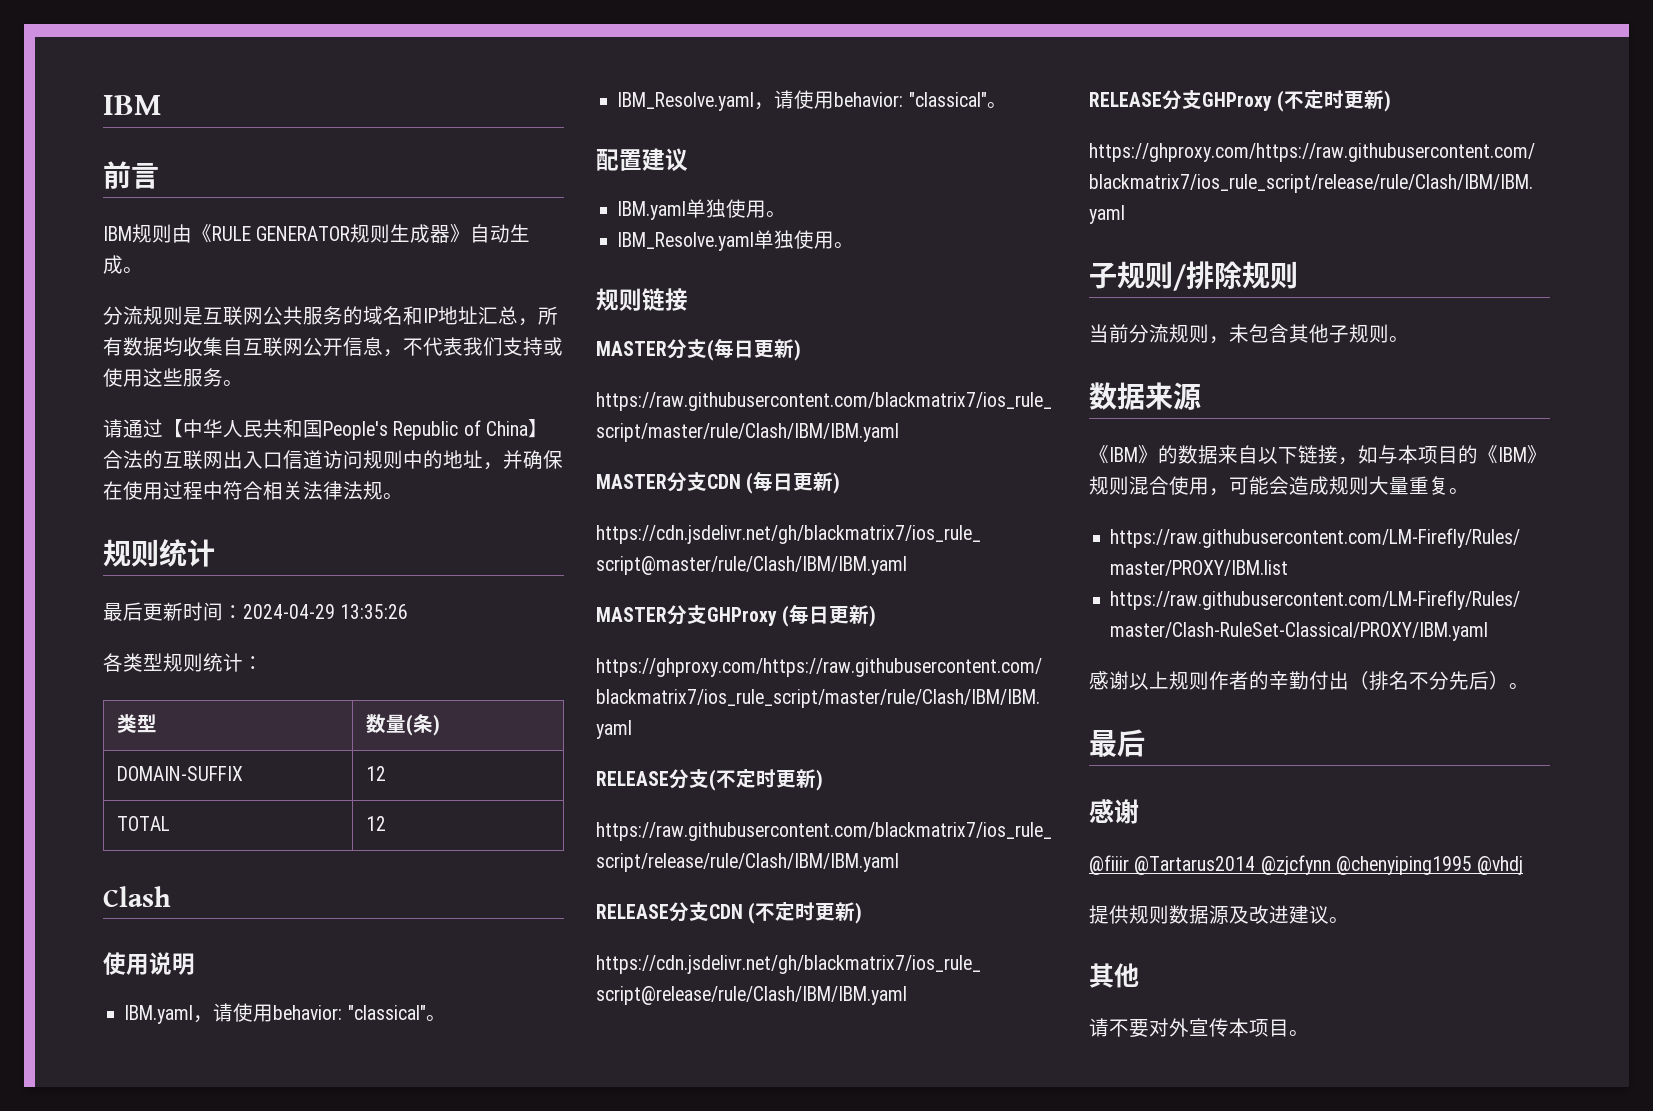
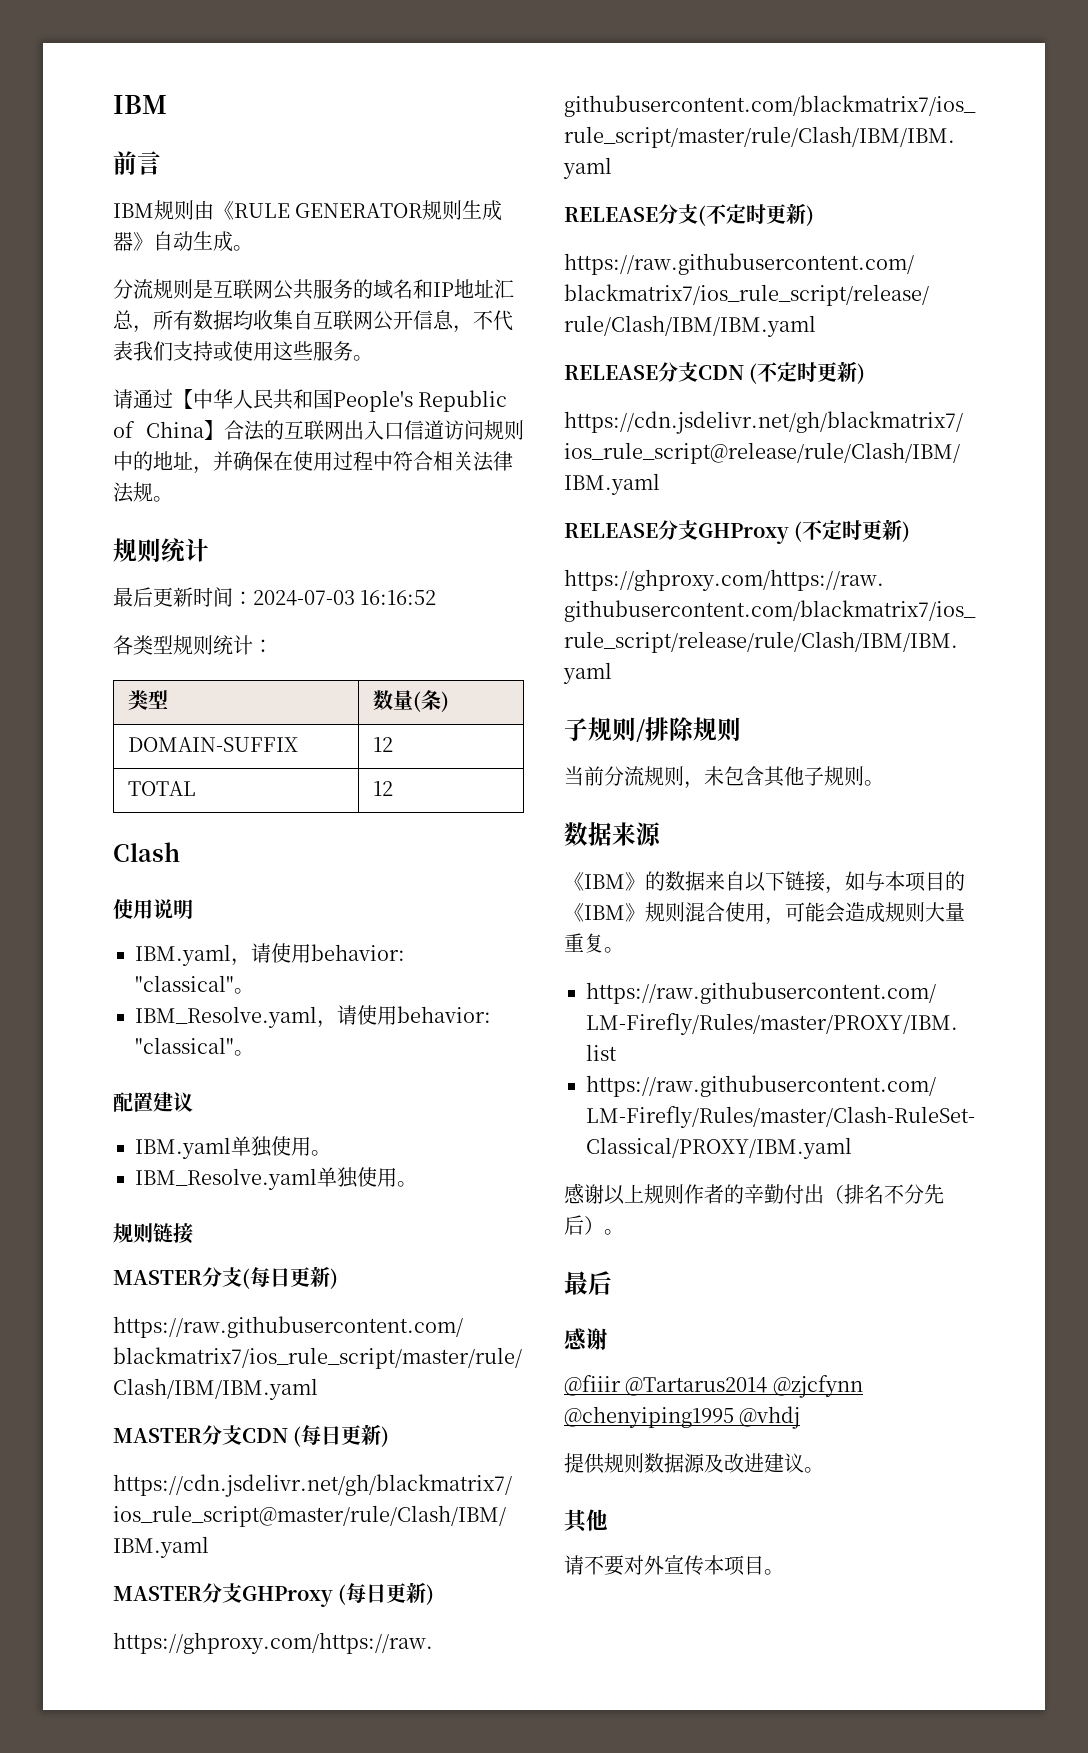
- 最后更新时间：2024-04-29 13:35:26
+ 最后更新时间：2024-07-03 16:16:52

